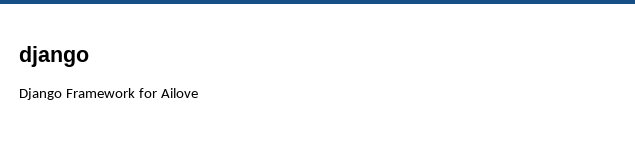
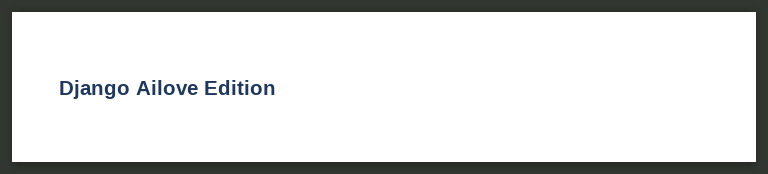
- django
- Django Framework for Ailove
+ Django Ailove Edition

